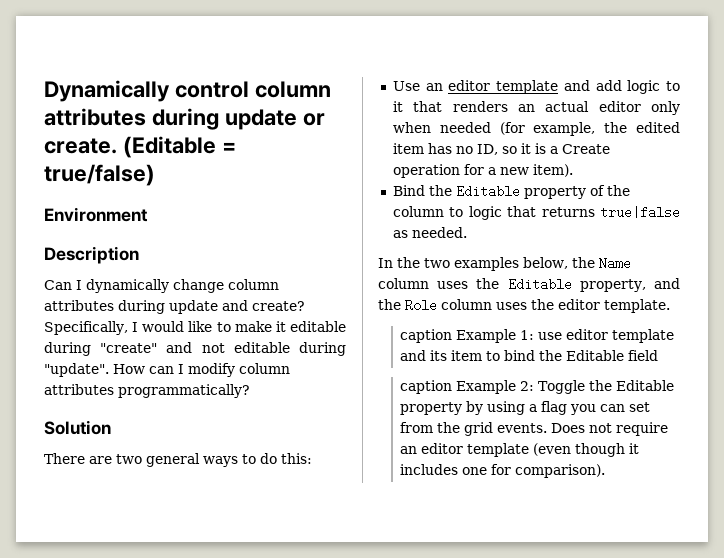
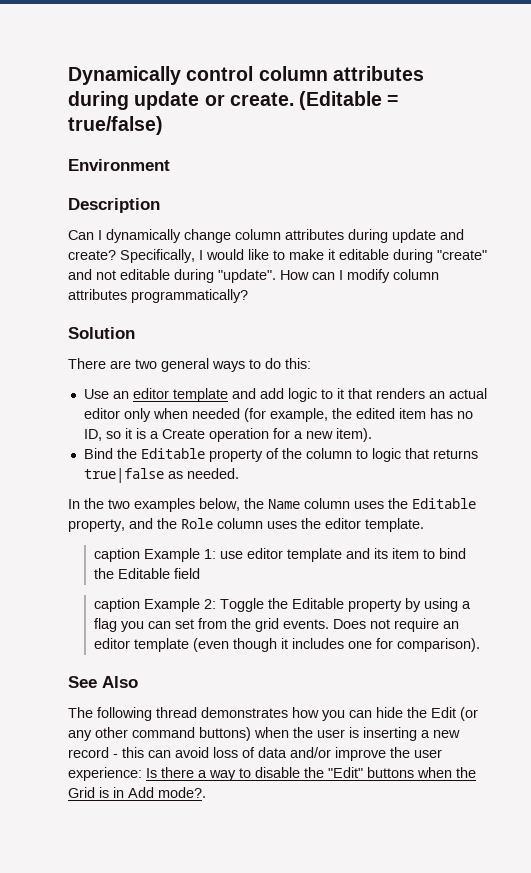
+ See Also
+ The following thread demonstrates how you can hide the Edit (or any other command buttons) when the user is inserting a new record - this can avoid loss of data and/or improve the user experience: Is there a way to disable the "Edit" buttons when the Grid is in Add mode?.

